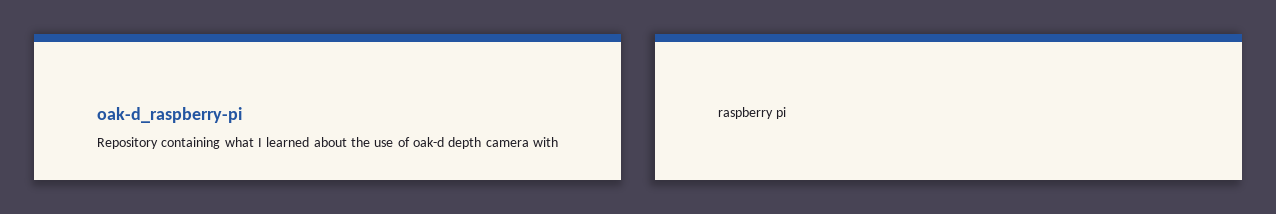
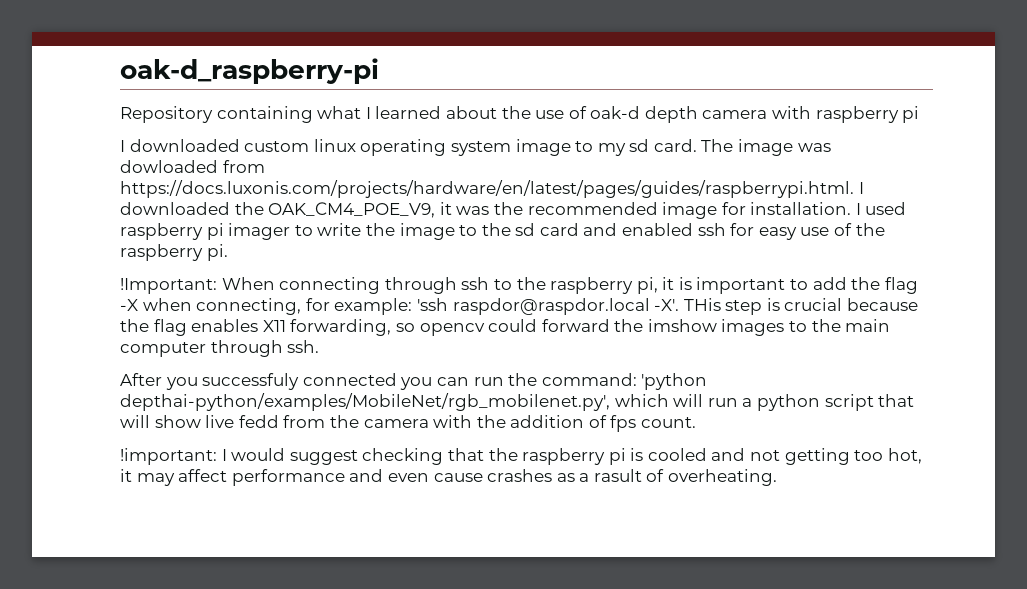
+ I downloaded custom linux operating system image to my sd card. The image was dowloaded from https://docs.luxonis.com/projects/hardware/en/latest/pages/guides/raspberrypi.html. I downloaded the OAK_CM4_POE_V9, it was the recommended image for installation. I used raspberry pi imager to write the image to the sd card and enabled ssh for easy use of the raspberry pi.
+ !Important: When connecting through ssh to the raspberry pi, it is important to add the flag -X when connecting, for example: 'ssh raspdor@raspdor.local -X'. THis step is crucial because the flag enables X11 forwarding, so opencv could forward the imshow images to the main computer through ssh.
+ After you successfuly connected you can run the command: 'python depthai-python/examples/MobileNet/rgb_mobilenet.py', which will run a python script that will show live fedd from the camera with the addition of fps count.
+ !important: I would suggest checking that the raspberry pi is cooled and not getting too hot, it may affect performance and even cause crashes as a rasult of overheating.

